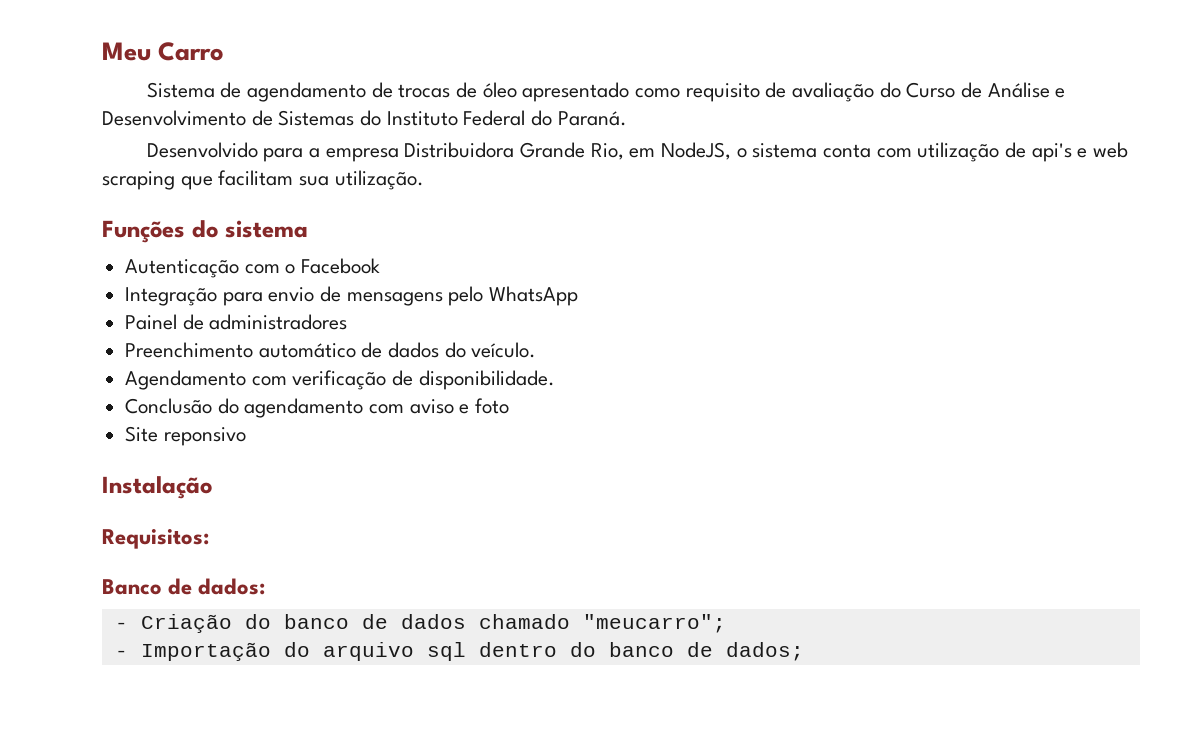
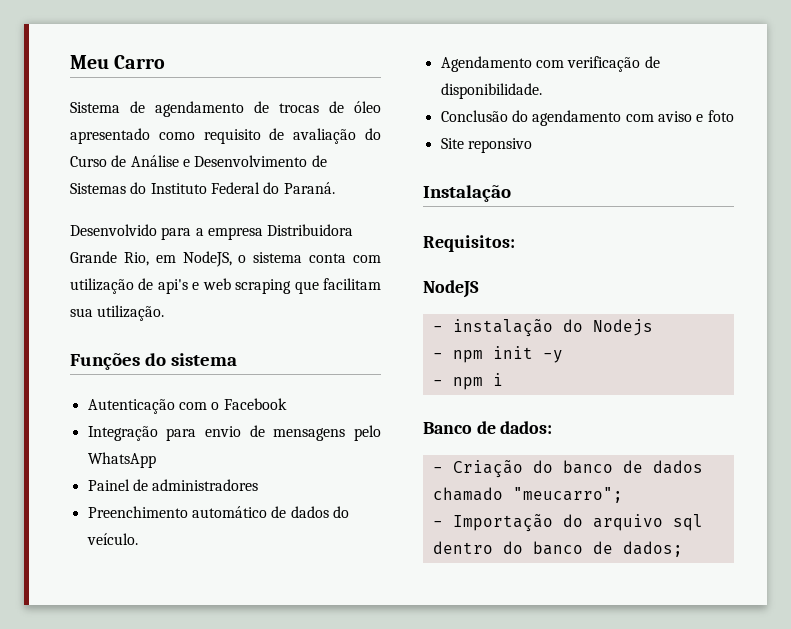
+ NodeJS
+ - instalação do Nodejs
+ - npm init -y
+ - npm i

